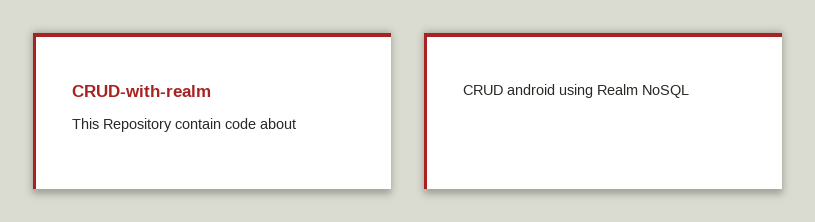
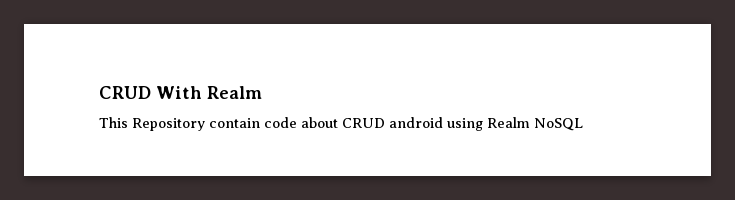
- CRUD-with-realm
+ CRUD With Realm

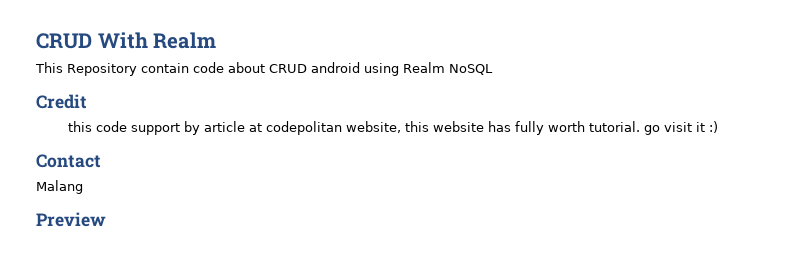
+ Credit
+ this code support by article at codepolitan website, this website has fully worth tutorial. go visit it :)
+ Contact
+ Malang
+ Preview

